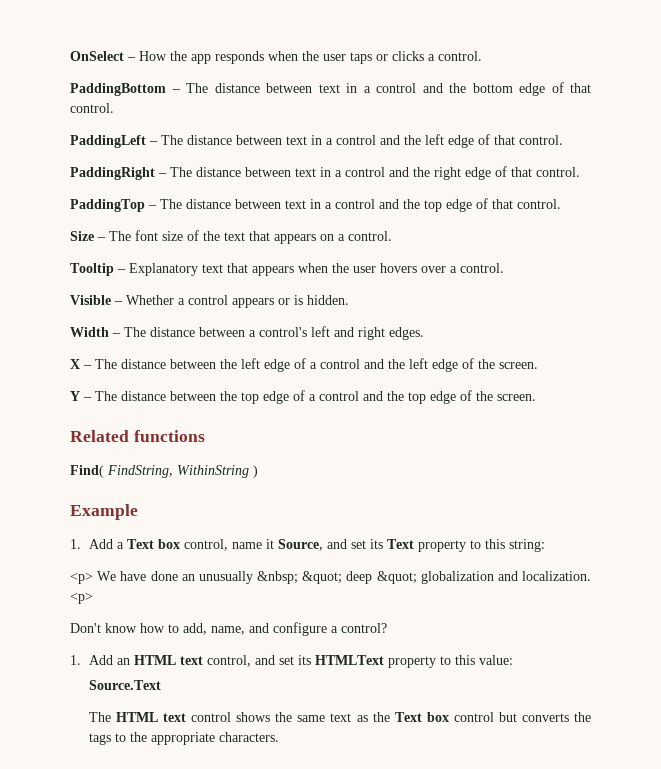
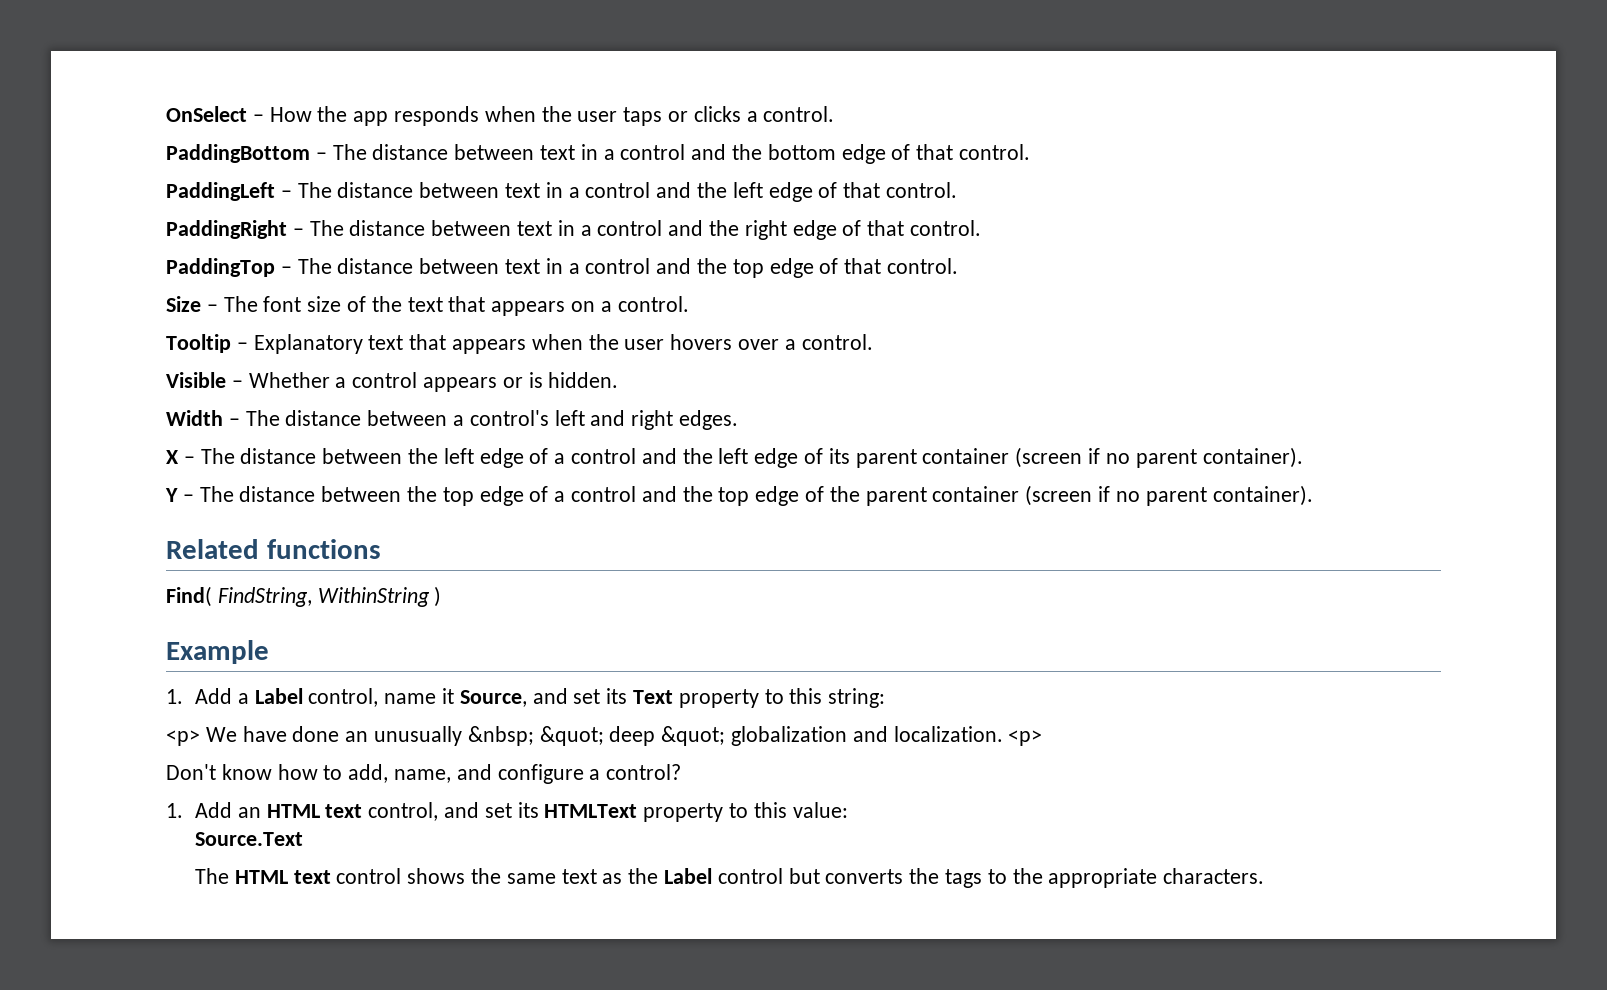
- X – The distance between the left edge of a control and the left edge of the screen.
+ X – The distance between the left edge of a control and the left edge of its parent container (screen if no parent container).
- Y – The distance between the top edge of a control and the top edge of the screen.
+ Y – The distance between the top edge of a control and the top edge of the parent container (screen if no parent container).
- 1. Add a Text box control, name it Source, and set its Text property to this string:
+ 1. Add a Label control, name it Source, and set its Text property to this string:
- The HTML text control shows the same text as the Text box control but converts the tags to the appropriate characters.
+ The HTML text control shows the same text as the Label control but converts the tags to the appropriate characters.

